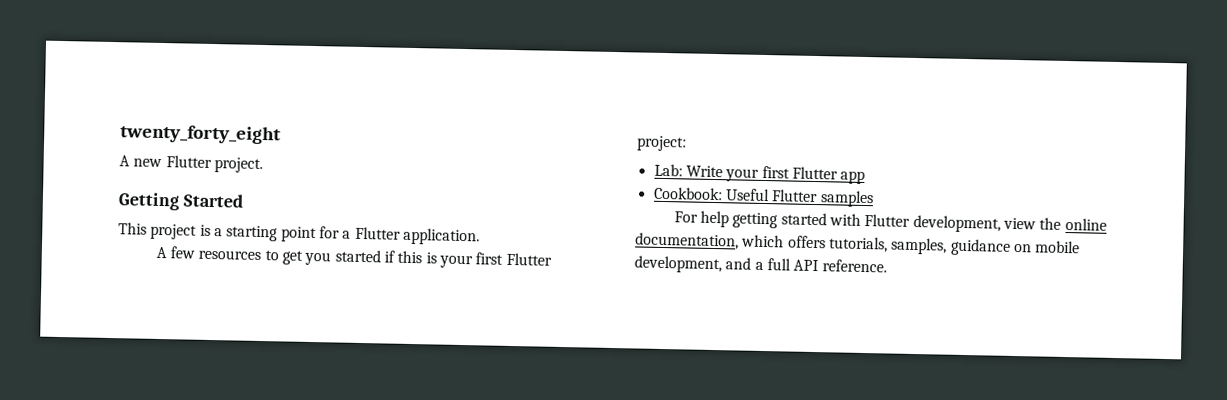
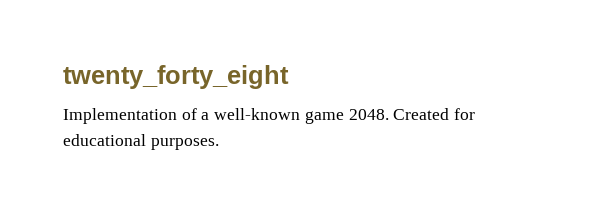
- A new Flutter project.
- Getting Started
- This project is a starting point for a Flutter application.
- A few resources to get you started if this is your first Flutter project:
- Lab: Write your first Flutter app
- Cookbook: Useful Flutter samples
- For help getting started with Flutter development, view the online documentation, which offers tutorials, samples, guidance on mobile development, and a full API reference.
+ Implementation of a well-known game 2048. Created for educational purposes.

